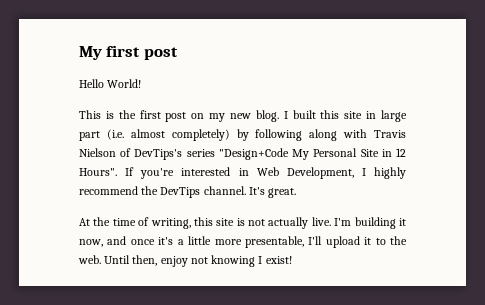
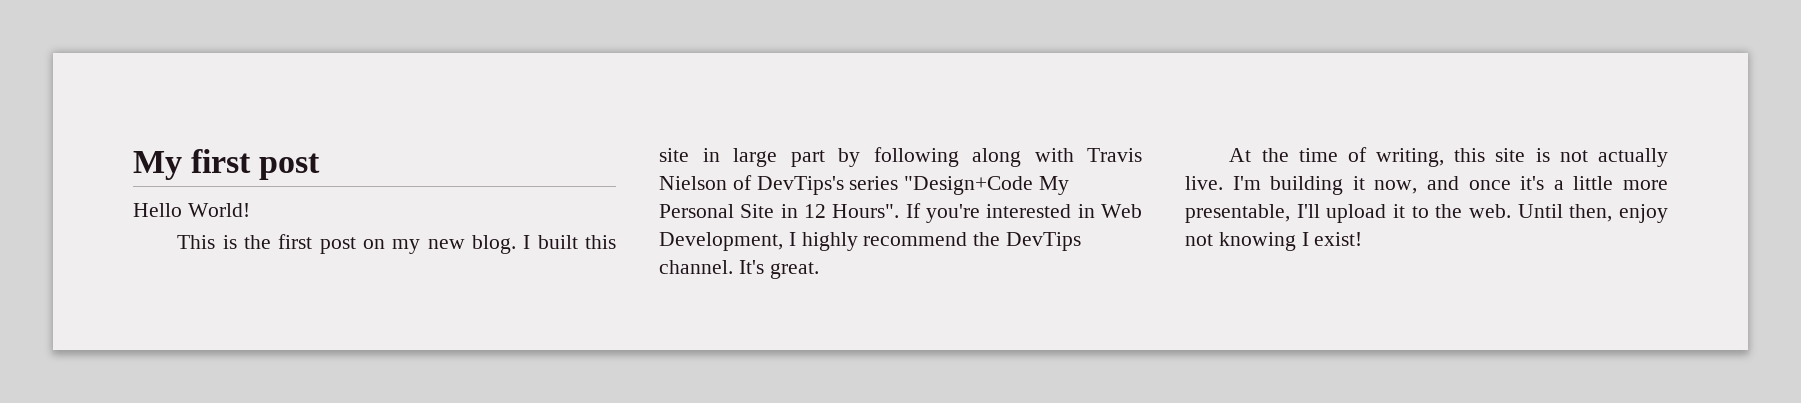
- I built this site in large part (i.e. almost completely) by following along with Travis Nielson of DevTips's series "Design+Code My Personal Site in 12 Hours".
+ I built this site in large part by following along with Travis Nielson of DevTips's series "Design+Code My Personal Site in 12 Hours".

